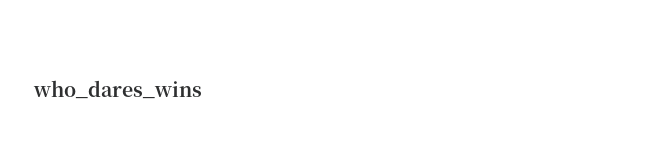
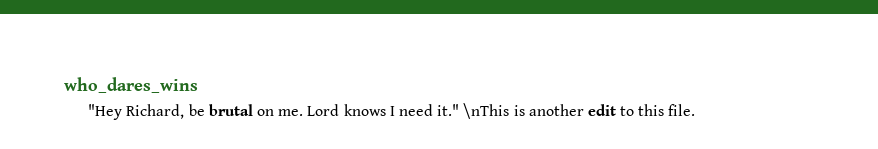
+ "Hey Richard, be brutal on me. Lord knows I need it." \nThis is another edit to this file.

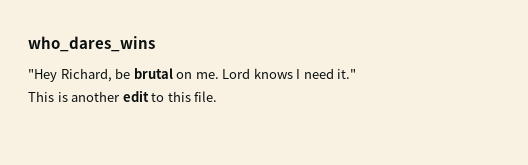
- Lord knows I need it." \nThis is another edit to this file.
+ Lord knows I need it."
+ This is another edit to this file.

